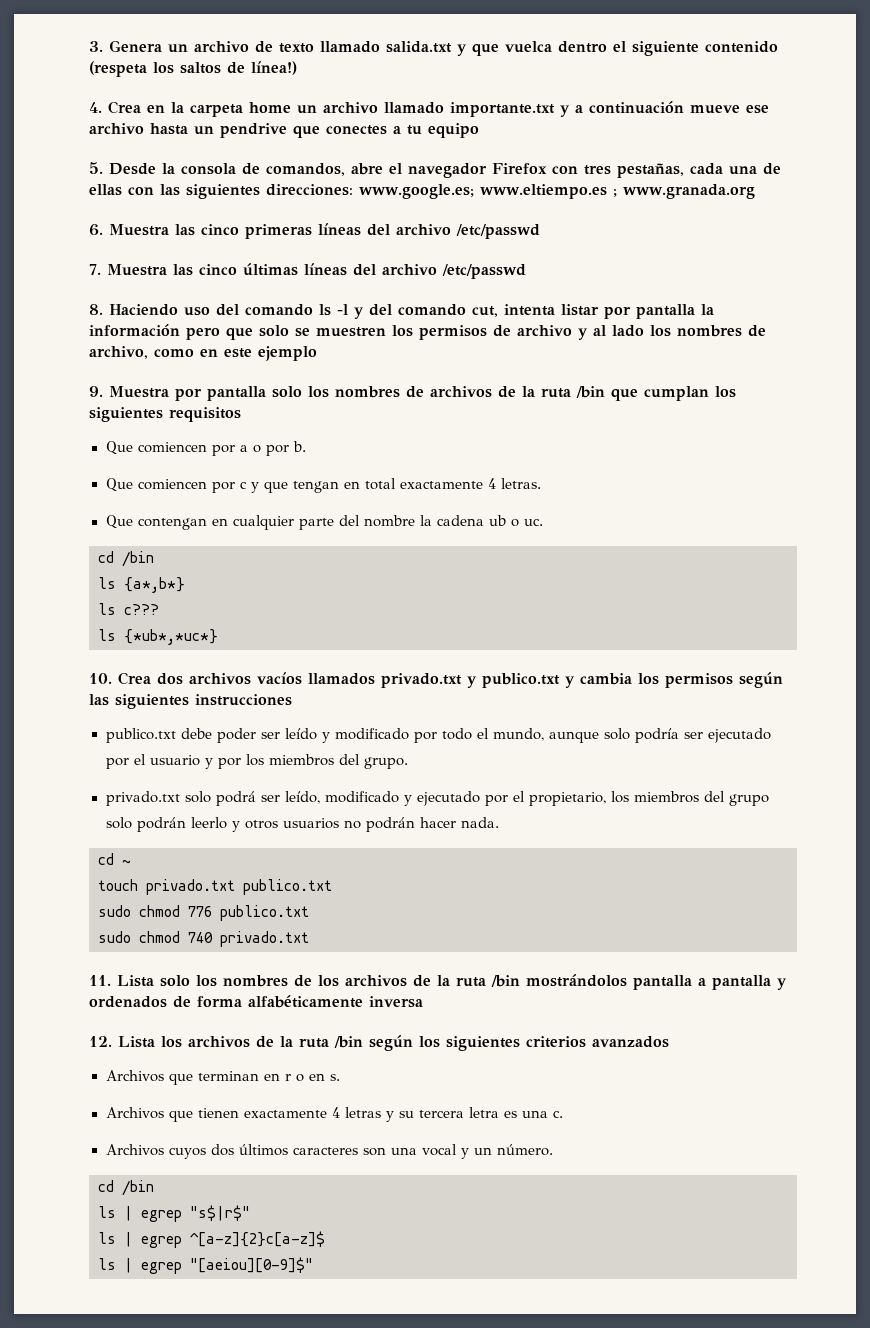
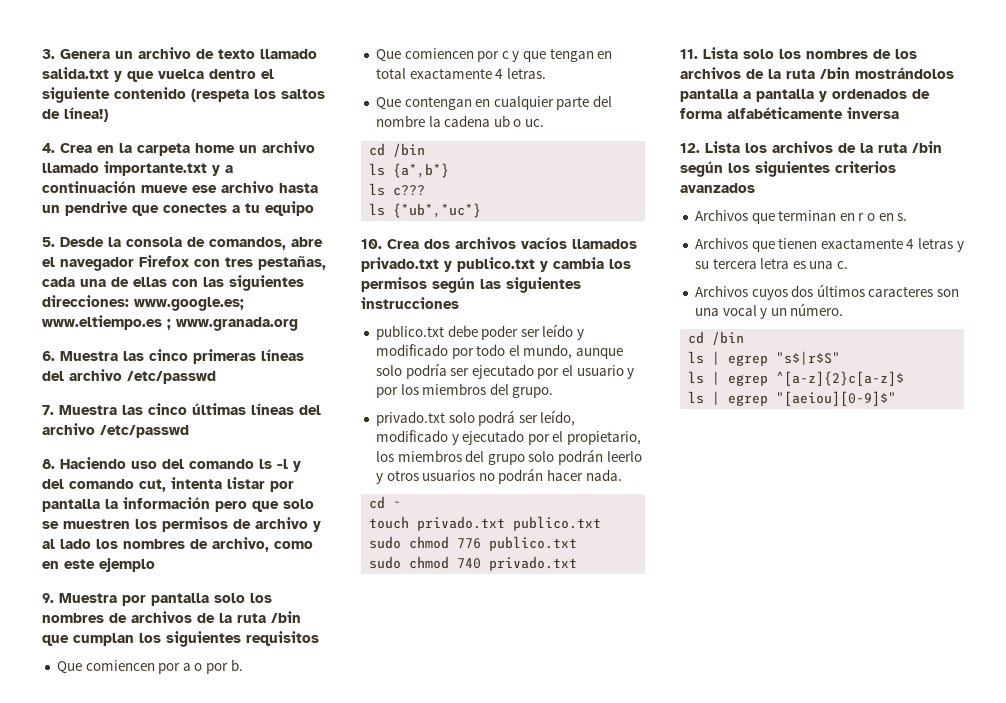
- ls | egrep "s$|r$"
+ ls | egrep "s$|r$S"

